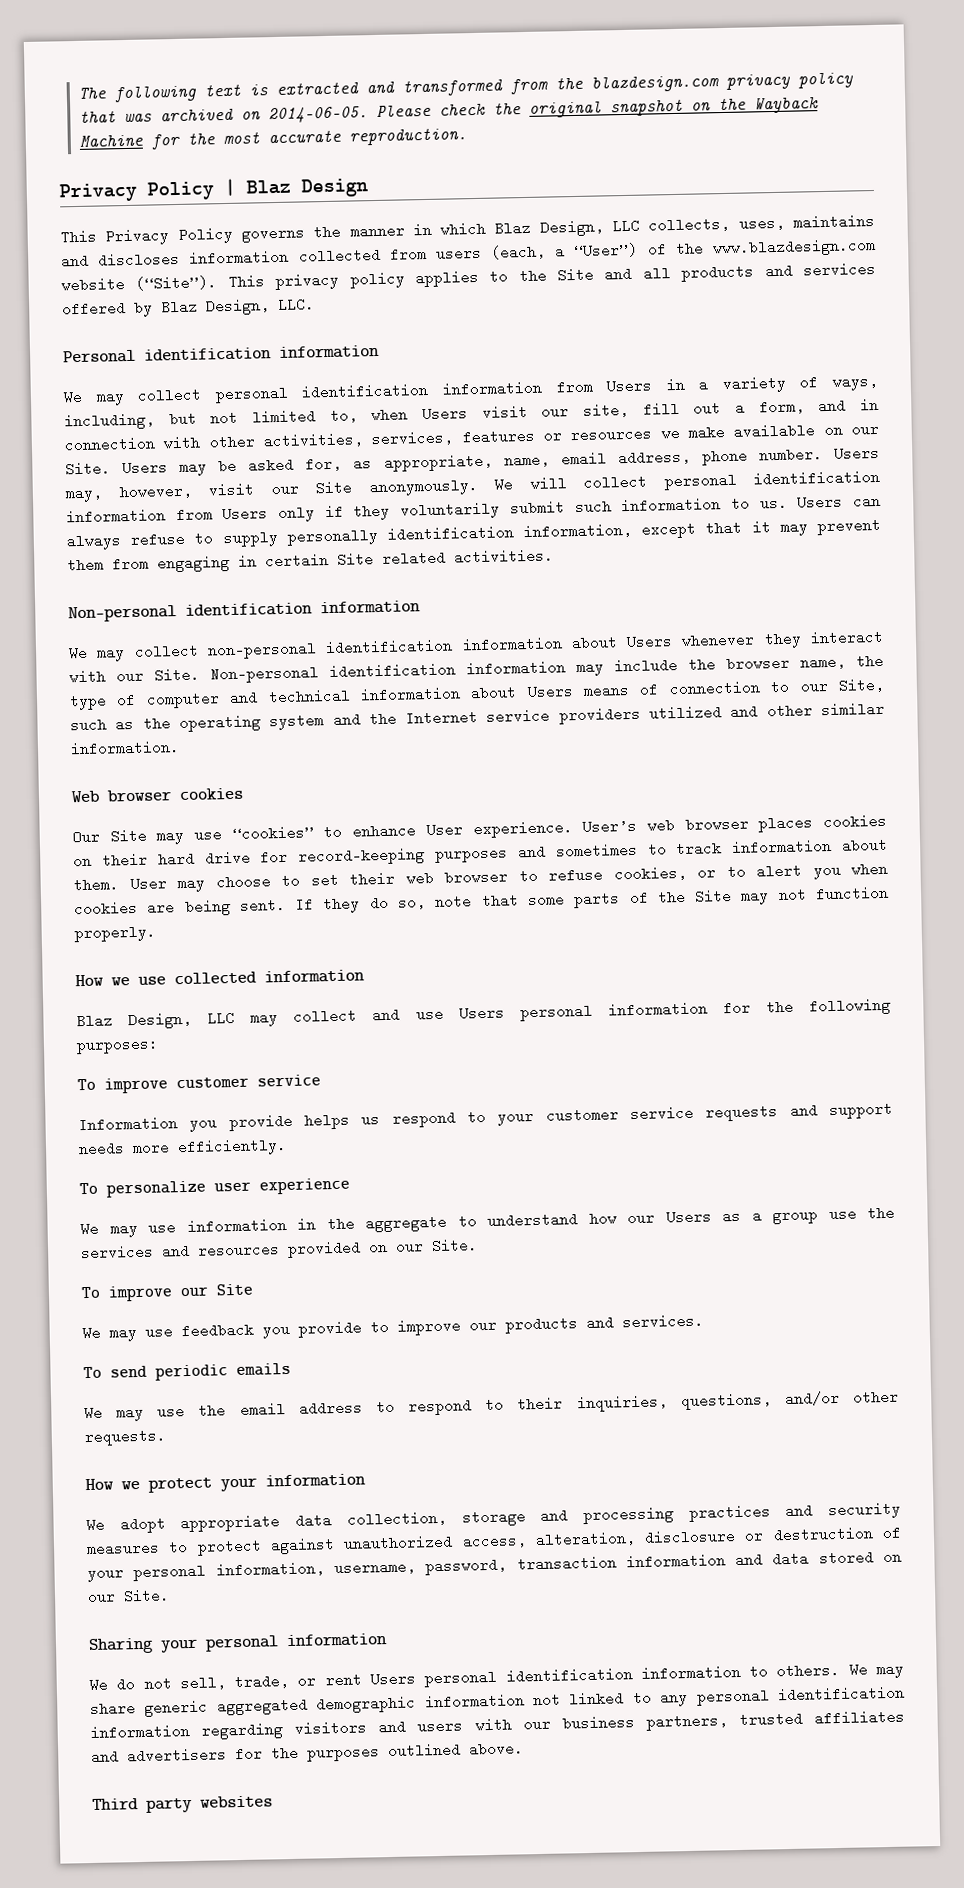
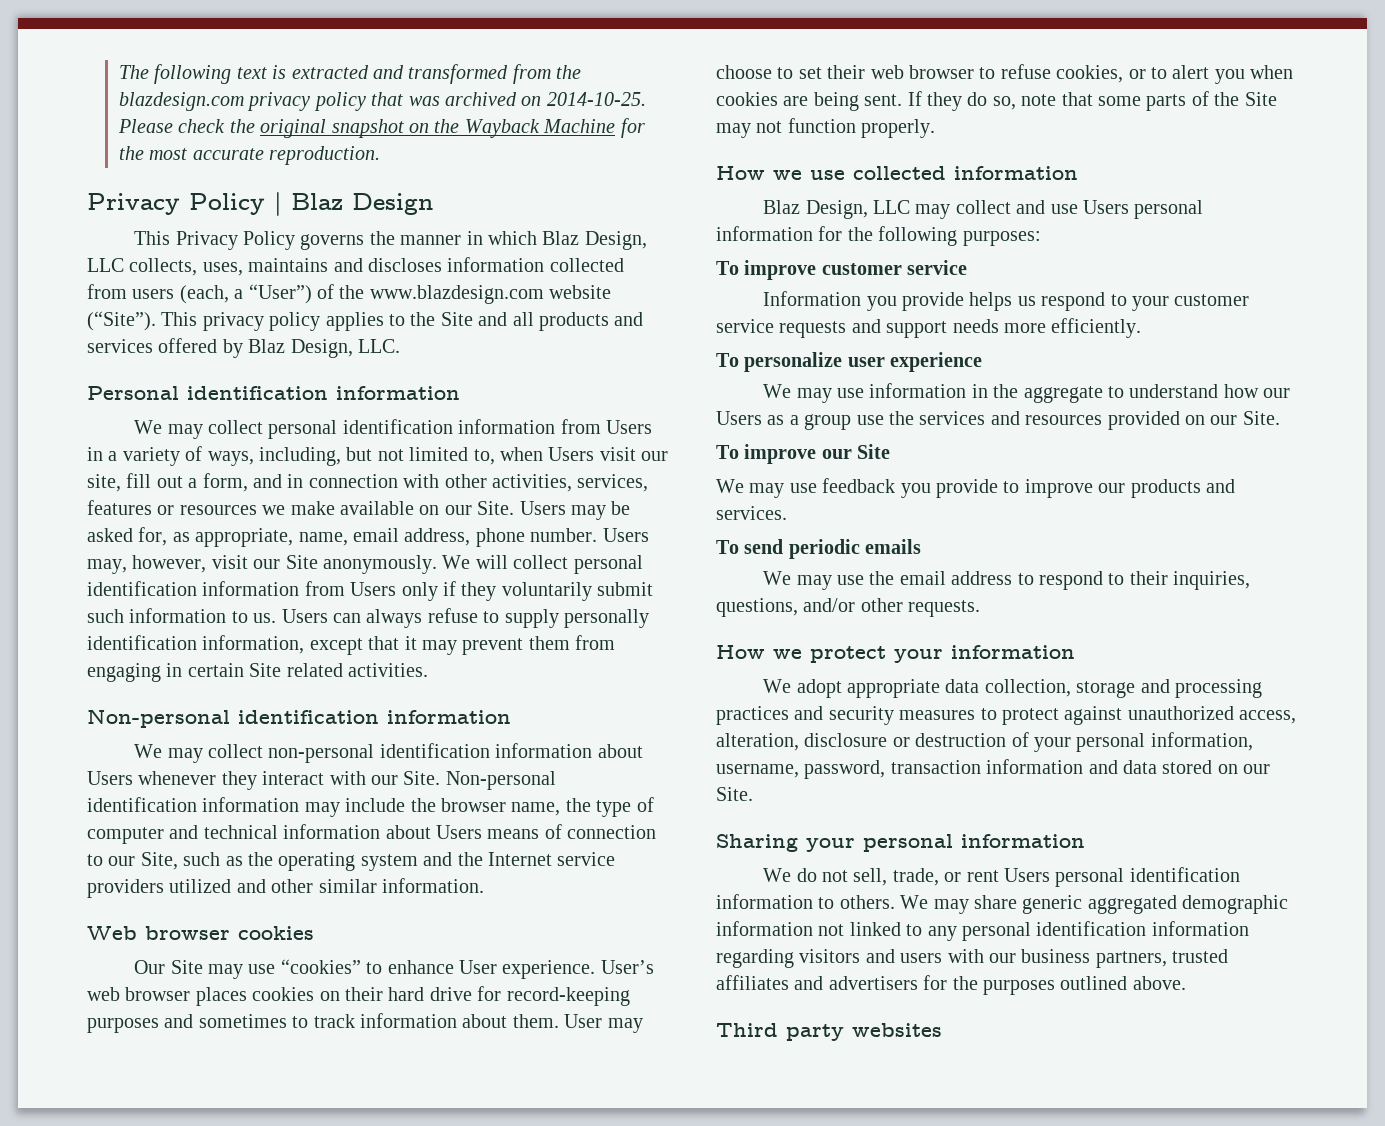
- The following text is extracted and transformed from the blazdesign.com privacy policy that was archived on 2014-06-05.
+ The following text is extracted and transformed from the blazdesign.com privacy policy that was archived on 2014-10-25.

